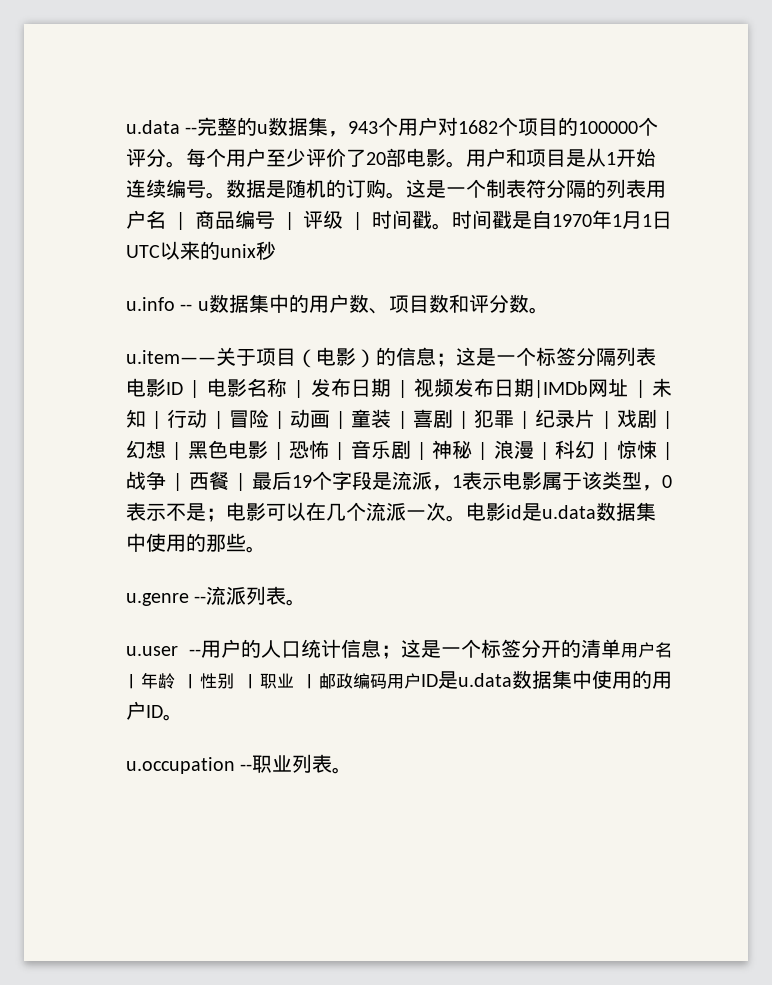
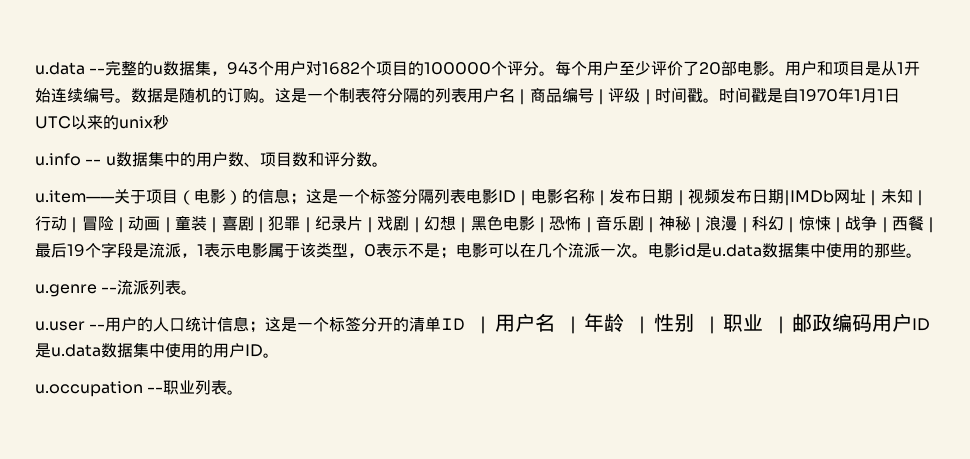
- u.user --用户的人口统计信息；这是一个标签分开的清单用户名 | 年龄 | 性别 | 职业 | 邮政编码用户ID是u.data数据集中使用的用户ID。
+ u.user --用户的人口统计信息；这是一个标签分开的清单ID | 用户名 | 年龄 | 性别 | 职业 | 邮政编码用户ID是u.data数据集中使用的用户ID。

